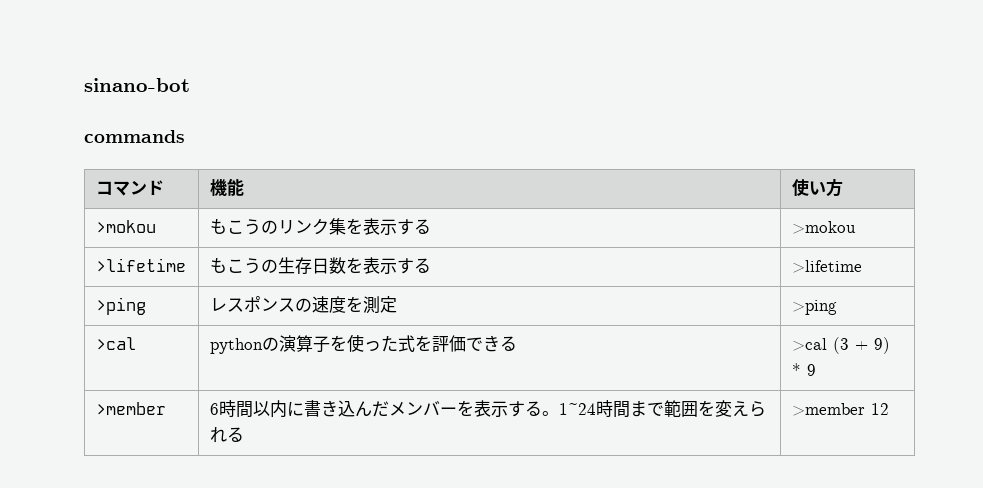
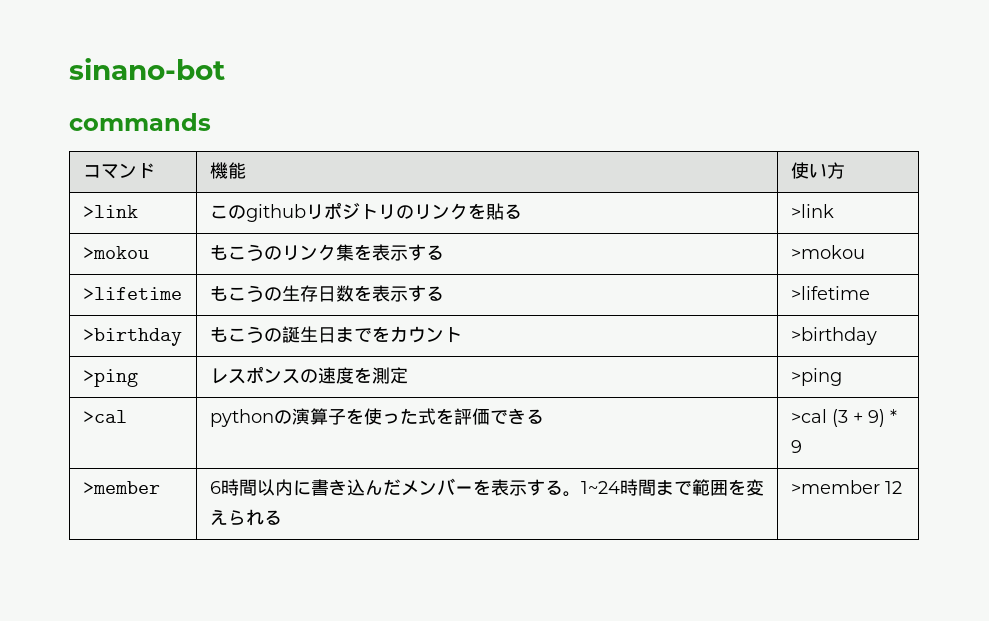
+ >link | このgithubリポジトリのリンクを貼る | >link
+ >birthday | もこうの誕生日までをカウント | >birthday

